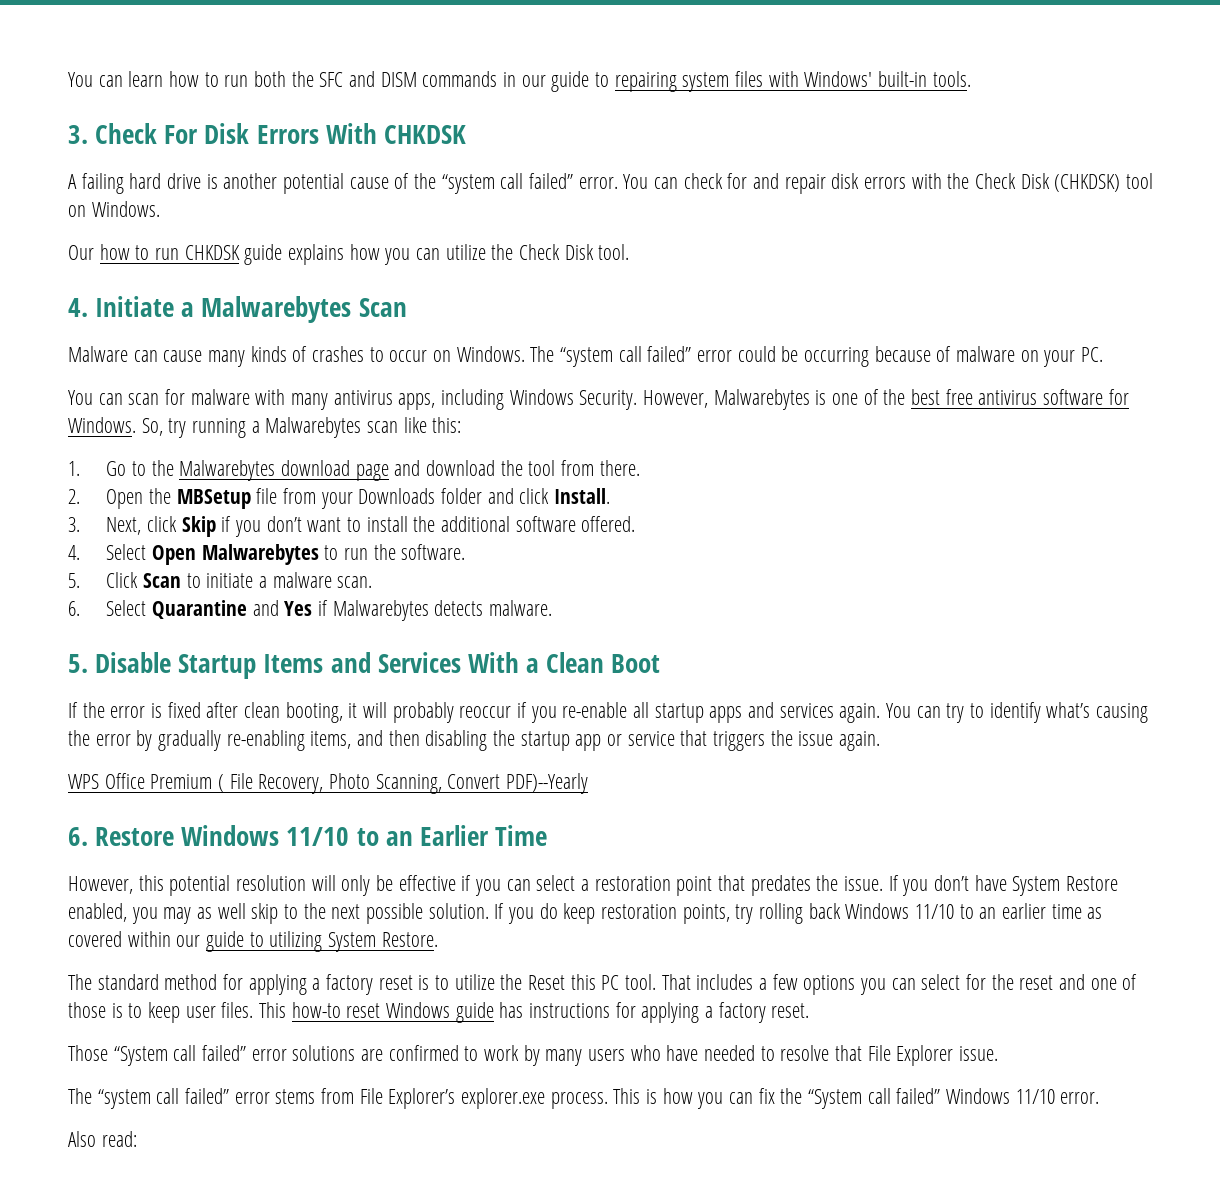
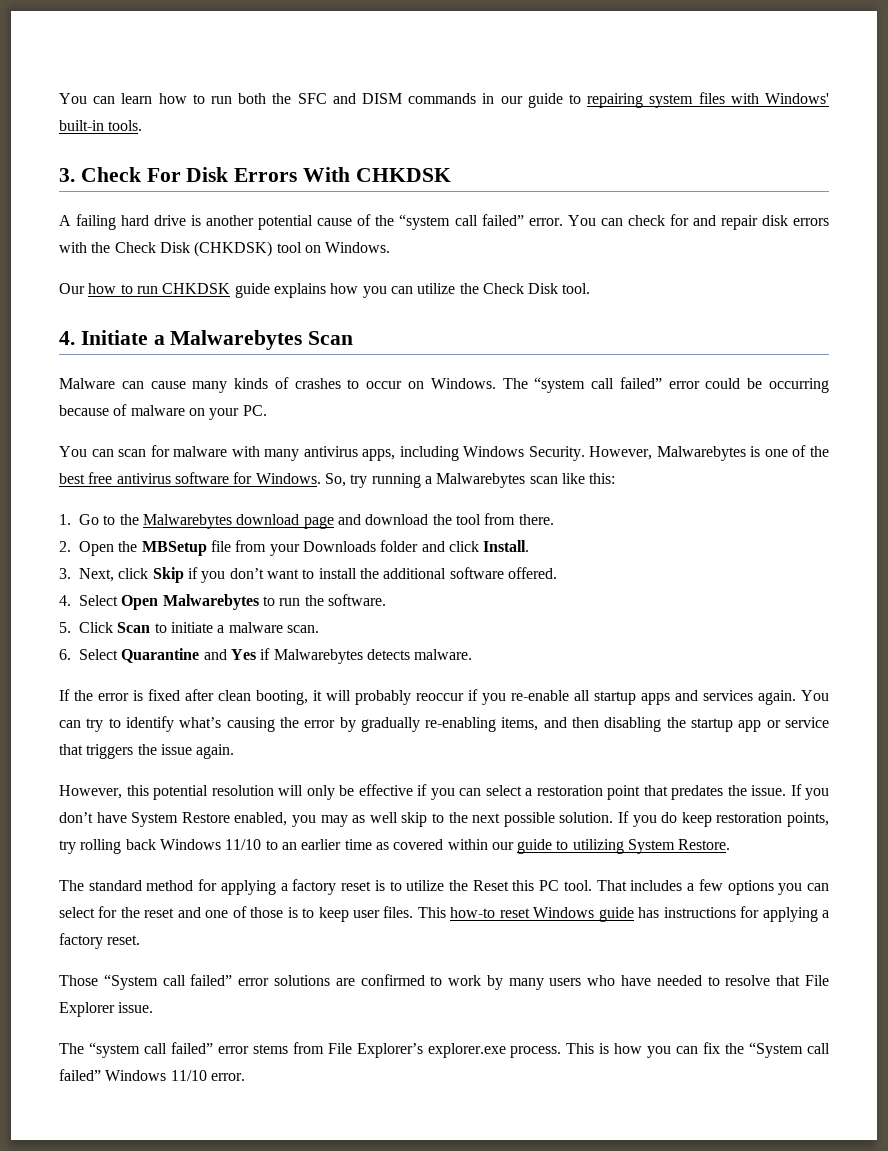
- 5. Disable Startup Items and Services With a Clean Boot
- WPS Office Premium ( File Recovery, Photo Scanning, Convert PDF)--Yearly
- 6. Restore Windows 11/10 to an Earlier Time
- Also read:

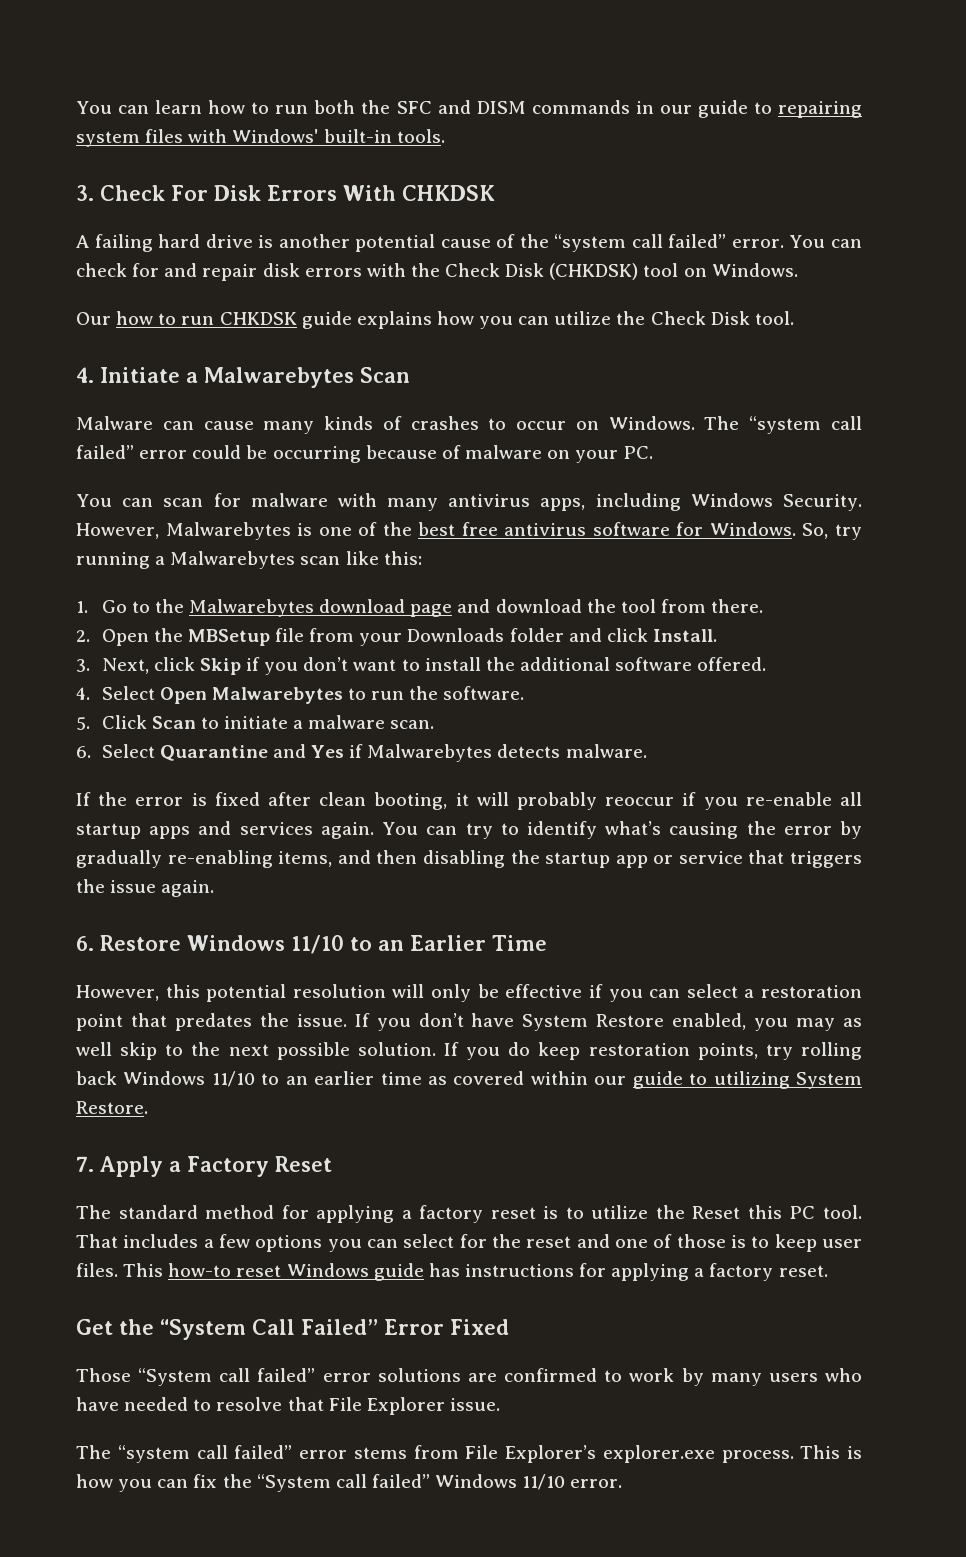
+ 6. Restore Windows 11/10 to an Earlier Time
+ 7. Apply a Factory Reset
+ Get the “System Call Failed” Error Fixed

